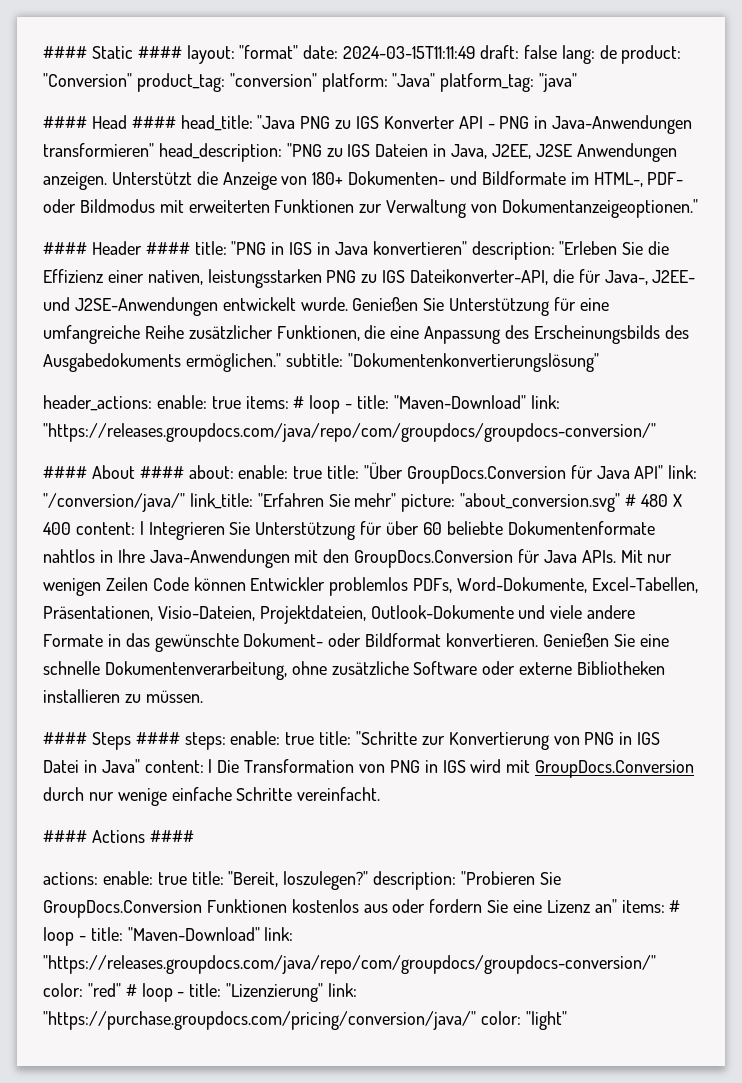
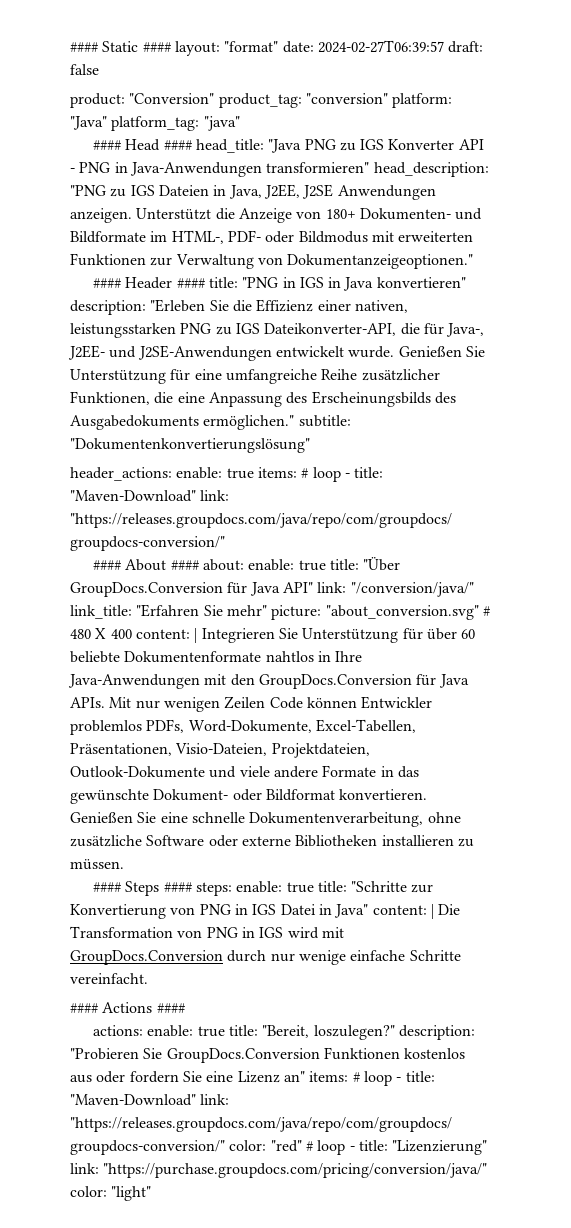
- #### Static #### layout: "format" date: 2024-03-15T11:11:49 draft: false lang: de product: "Conversion" product_tag: "conversion" platform: "Java" platform_tag: "java"
+ #### Static #### layout: "format" date: 2024-02-27T06:39:57 draft: false
+ product: "Conversion" product_tag: "conversion" platform: "Java" platform_tag: "java"

